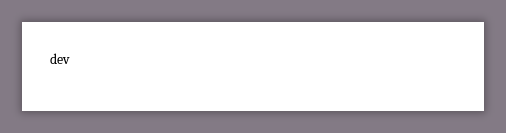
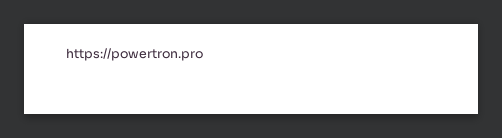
- dev
+ https://powertron.pro

